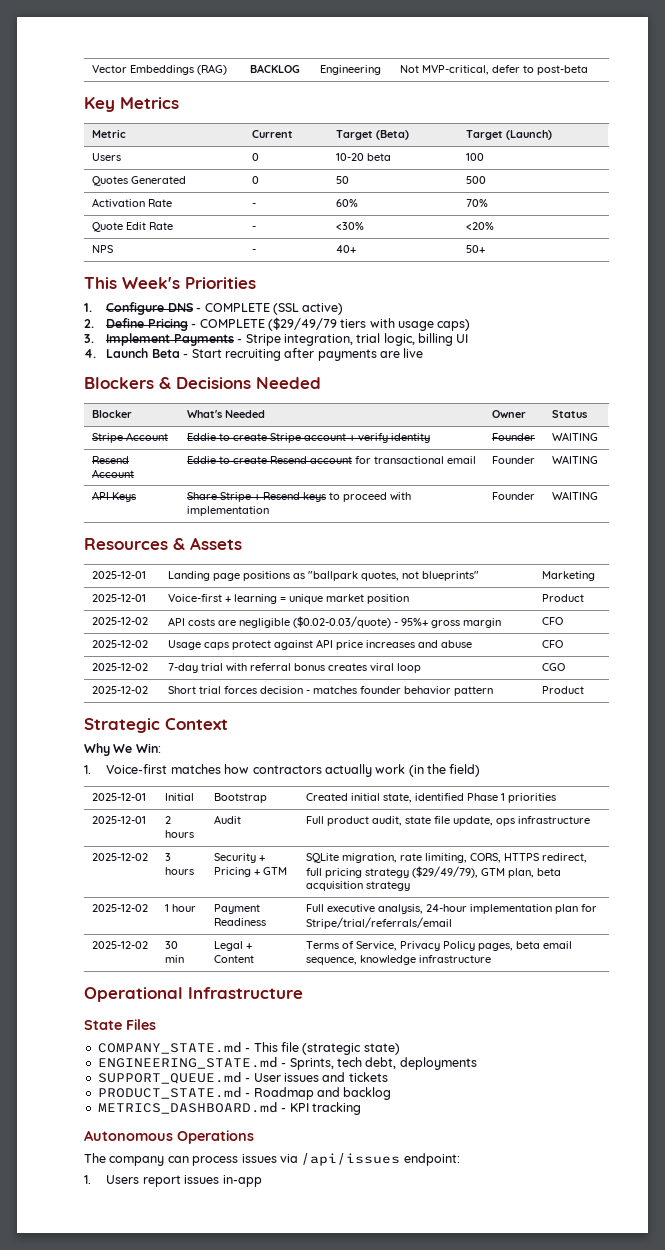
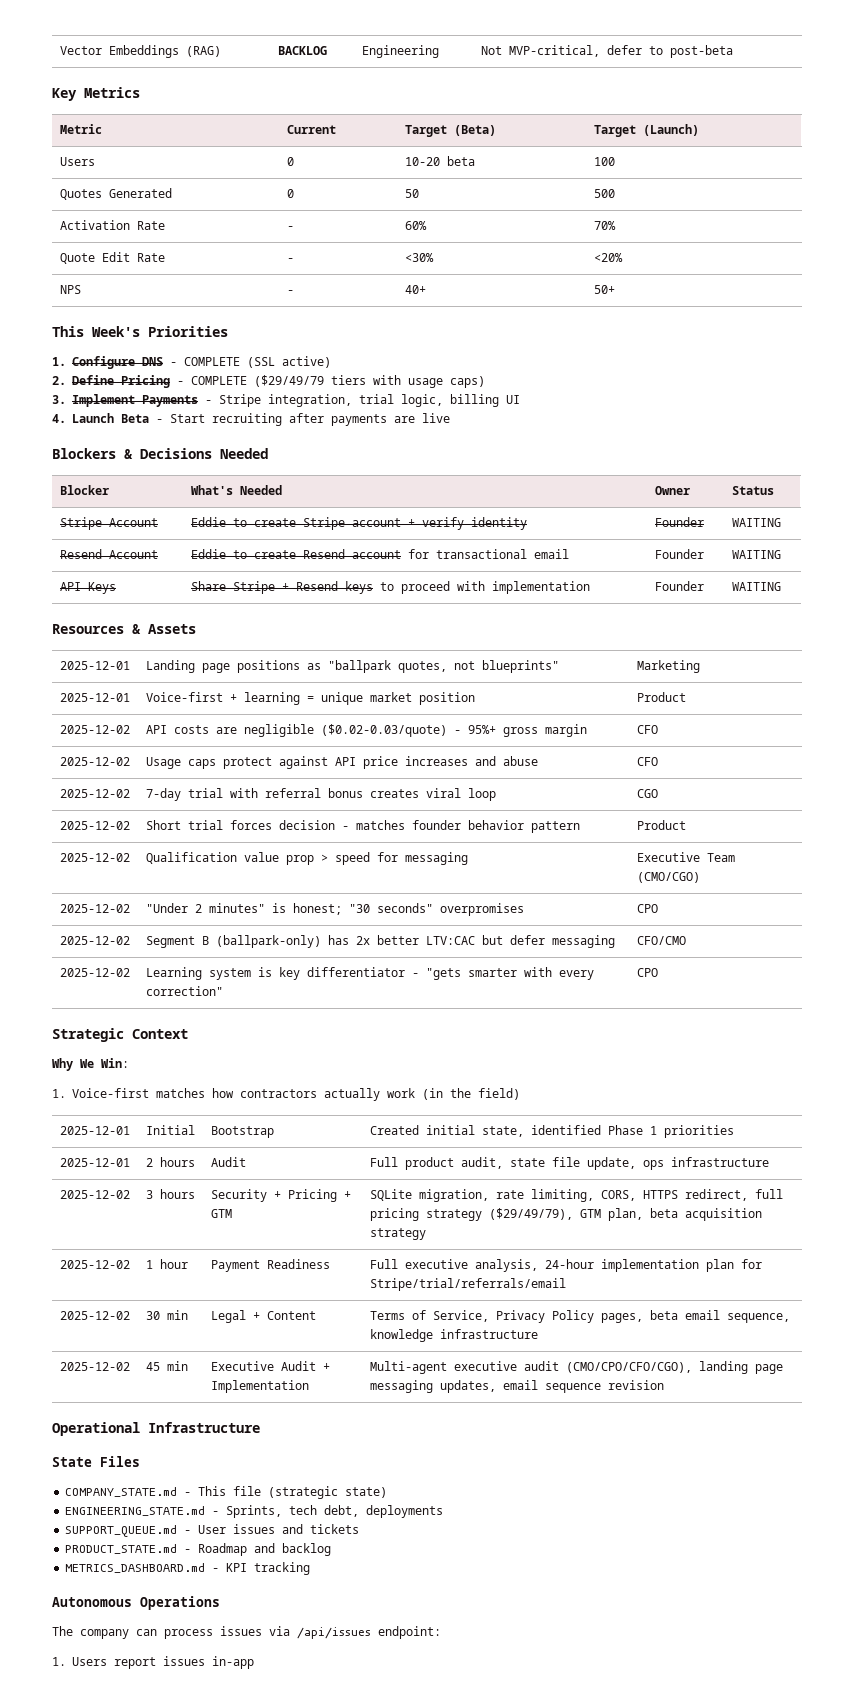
+ 2025-12-02 | Qualification value prop > speed for messaging | Executive Team (CMO/CGO)
+ 2025-12-02 | "Under 2 minutes" is honest; "30 seconds" overpromises | CPO
+ 2025-12-02 | Segment B (ballpark-only) has 2x better LTV:CAC but defer messaging | CFO/CMO
+ 2025-12-02 | Learning system is key differentiator - "gets smarter with every correction" | CPO
+ 2025-12-02 | 45 min | Executive Audit + Implementation | Multi-agent executive audit (CMO/CPO/CFO/CGO), landing page messaging updates, email sequence revision

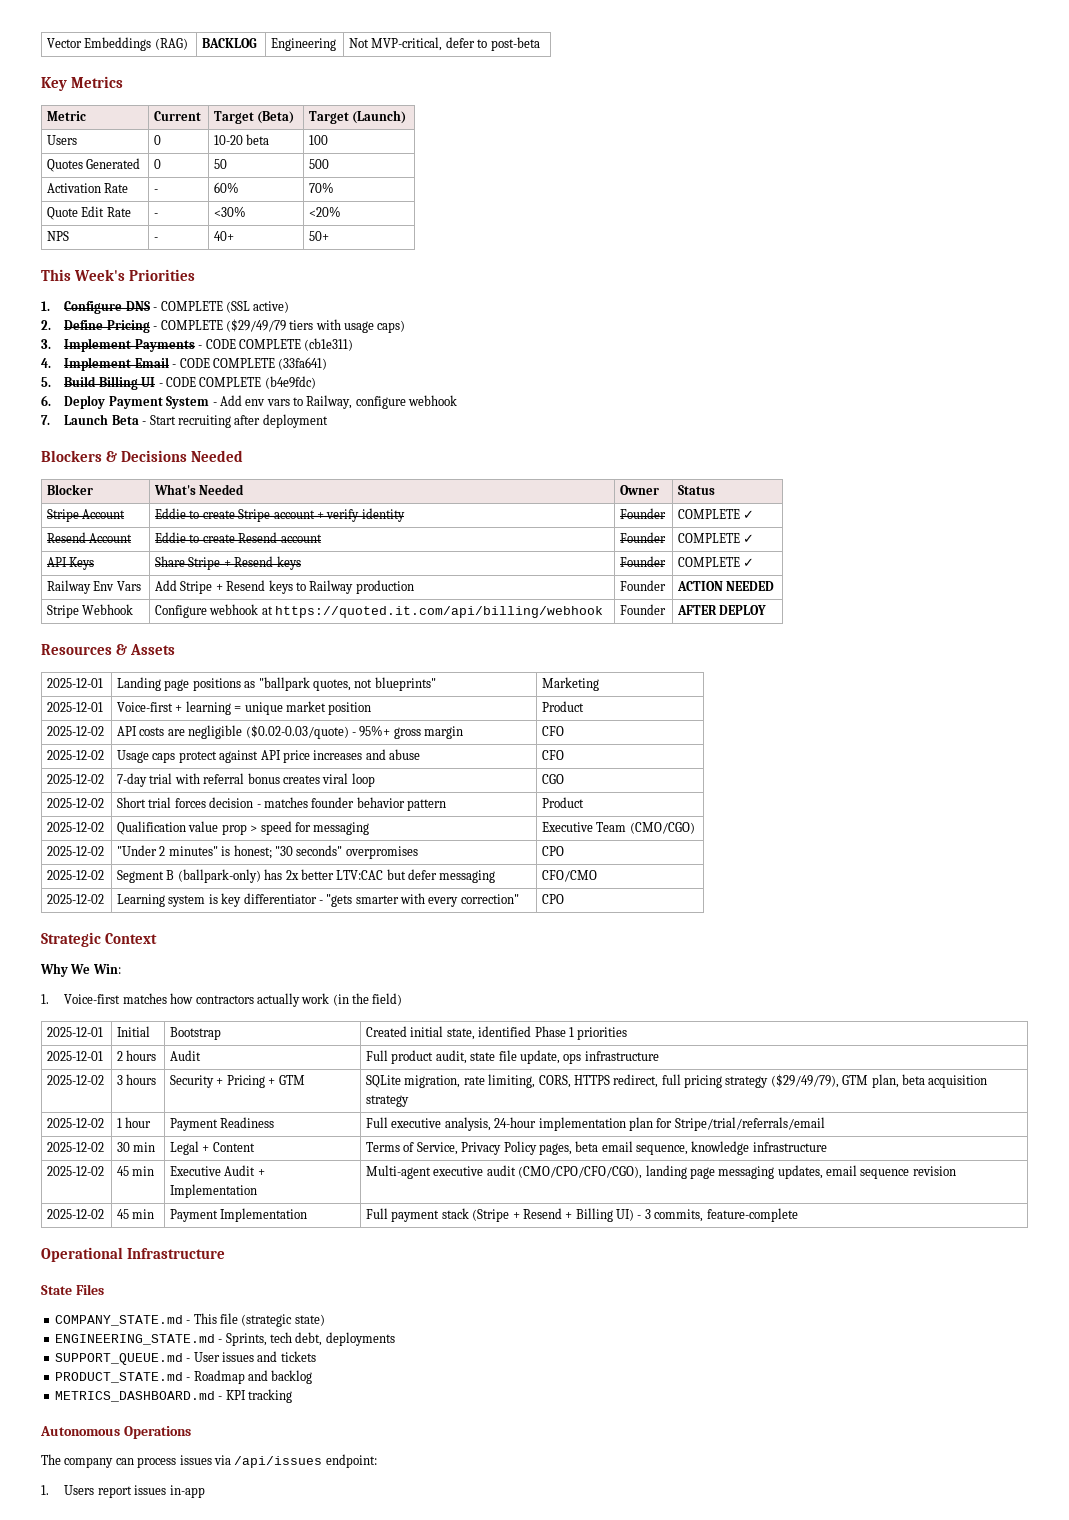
- 3. Implement Payments - Stripe integration, trial logic, billing UI
- 4. Launch Beta - Start recruiting after payments are live
+ 3. Implement Payments - CODE COMPLETE (cb1e311)
+ 4. Implement Email - CODE COMPLETE (33fa641)
+ 5. Build Billing UI - CODE COMPLETE (b4e9fdc)
+ 6. Deploy Payment System - Add env vars to Railway, configure webhook
+ 7. Launch Beta - Start recruiting after deployment
- Stripe Account | Eddie to create Stripe account + verify identity | Founder | WAITING
+ Stripe Account | Eddie to create Stripe account + verify identity | Founder | COMPLETE ✓
- Resend Account | Eddie to create Resend account for transactional email | Founder | WAITING
+ Resend Account | Eddie to create Resend account | Founder | COMPLETE ✓
- API Keys | Share Stripe + Resend keys to proceed with implementation | Founder | WAITING
+ API Keys | Share Stripe + Resend keys | Founder | COMPLETE ✓
+ Railway Env Vars | Add Stripe + Resend keys to Railway production | Founder | ACTION NEEDED
+ Stripe Webhook | Configure webhook at https://quoted.it.com/api/billing/webhook | Founder | AFTER DEPLOY
+ 2025-12-02 | 45 min | Payment Implementation | Full payment stack (Stripe + Resend + Billing UI) - 3 commits, feature-complete

